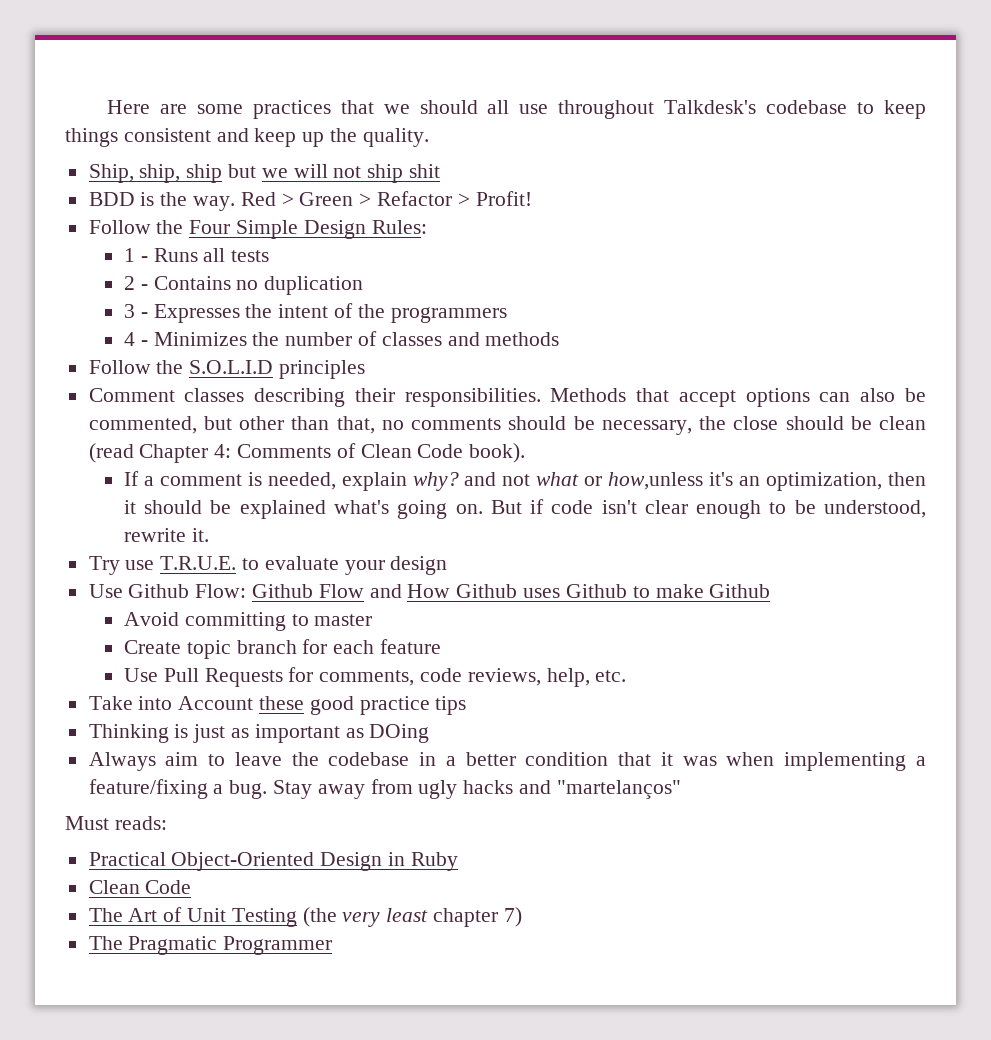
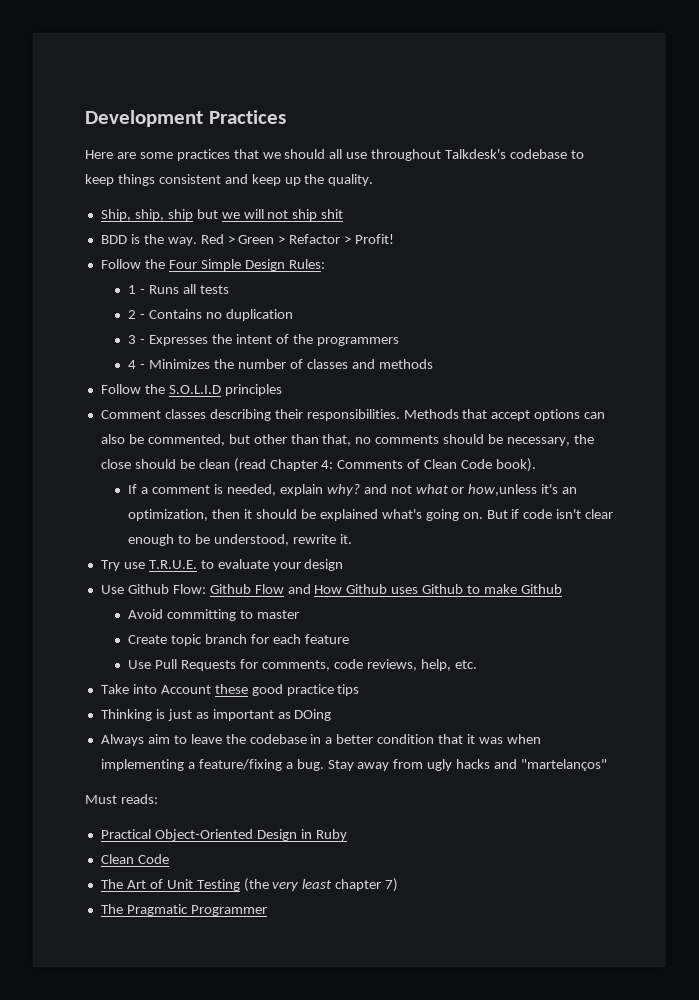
+ Development Practices

